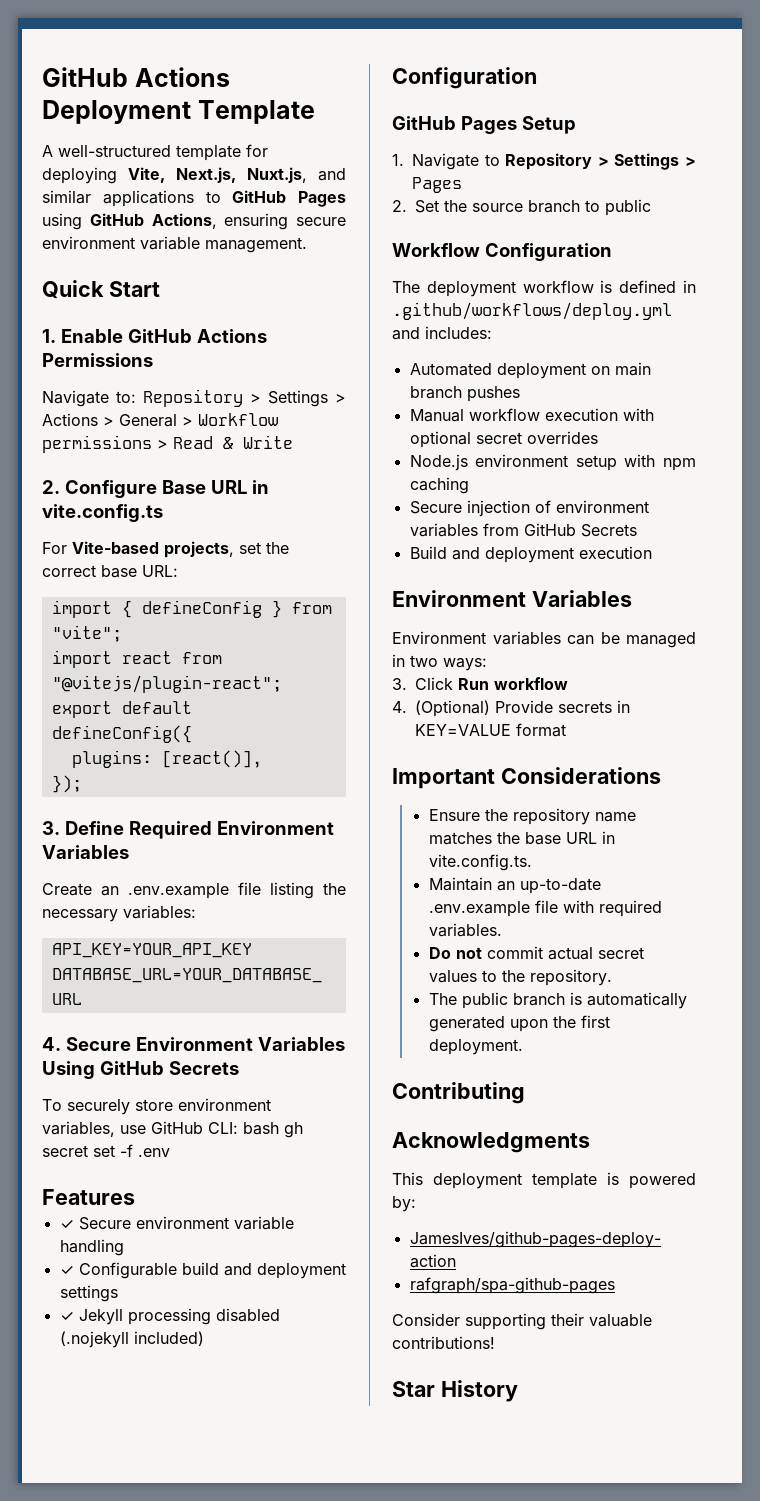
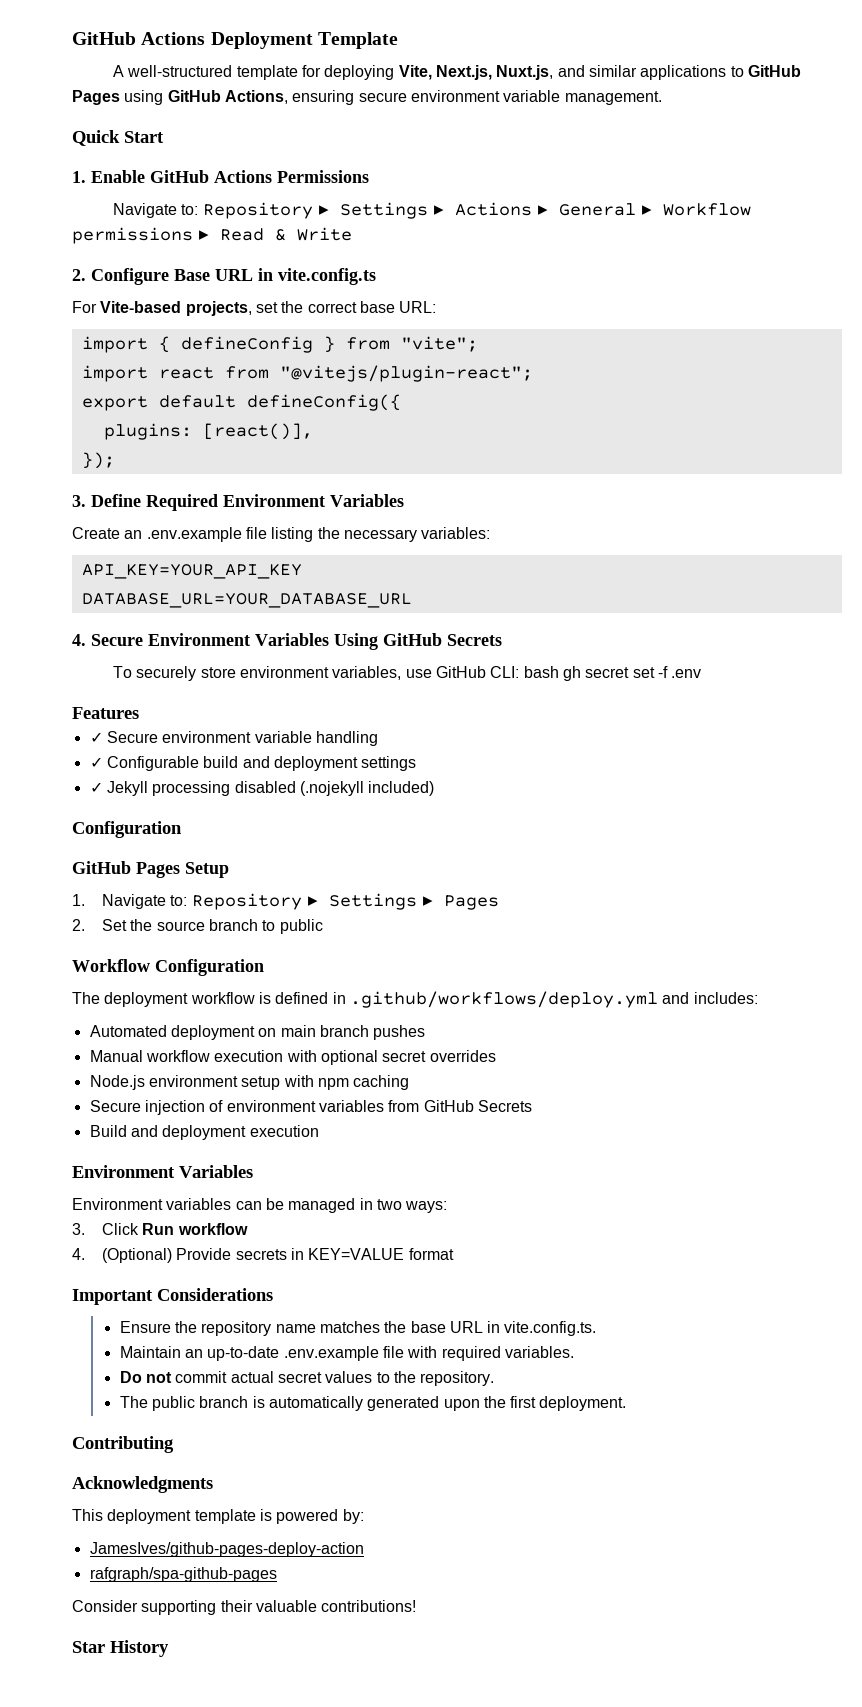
- Navigate to: Repository > Settings > Actions > General > Workflow permissions > Read & Write
+ Navigate to: Repository ▸ Settings ▸ Actions ▸ General ▸ Workflow permissions ▸ Read & Write
- 1. Navigate to Repository > Settings > Pages
+ 1. Navigate to: Repository ▸ Settings ▸ Pages

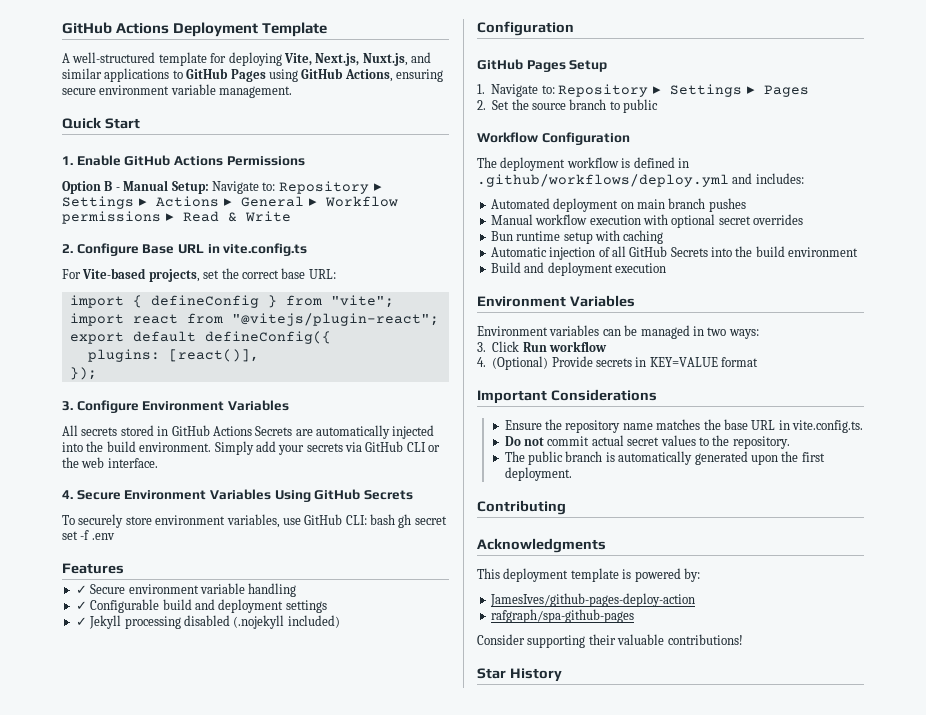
- Navigate to: Repository ▸ Settings ▸ Actions ▸ General ▸ Workflow permissions ▸ Read & Write
+ Option B - Manual Setup: Navigate to: Repository ▸ Settings ▸ Actions ▸ General ▸ Workflow permissions ▸ Read & Write
- 3. Define Required Environment Variables
- Create an .env.example file listing the necessary variables:
- API_KEY=YOUR_API_KEY
- DATABASE_URL=YOUR_DATABASE_URL
+ 3. Configure Environment Variables
+ All secrets stored in GitHub Actions Secrets are automatically injected into the build environment. Simply add your secrets via GitHub CLI or the web interface.
- Node.js environment setup with npm caching
+ Bun runtime setup with caching
- Secure injection of environment variables from GitHub Secrets
+ Automatic injection of all GitHub Secrets into the build environment
- Maintain an up-to-date .env.example file with required variables.

